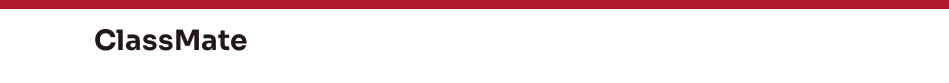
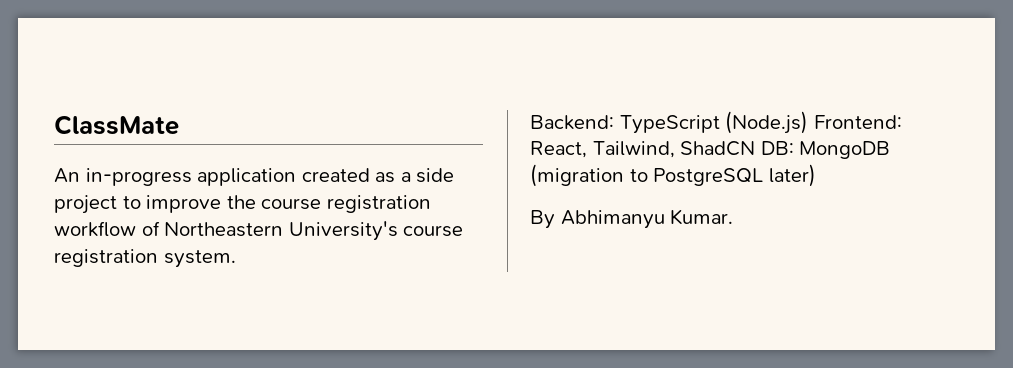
+ An in-progress application created as a side project to improve the course registration workflow of Northeastern University's course registration system.
+ Backend: TypeScript (Node.js) Frontend: React, Tailwind, ShadCN DB: MongoDB (migration to PostgreSQL later)
+ By Abhimanyu Kumar.

